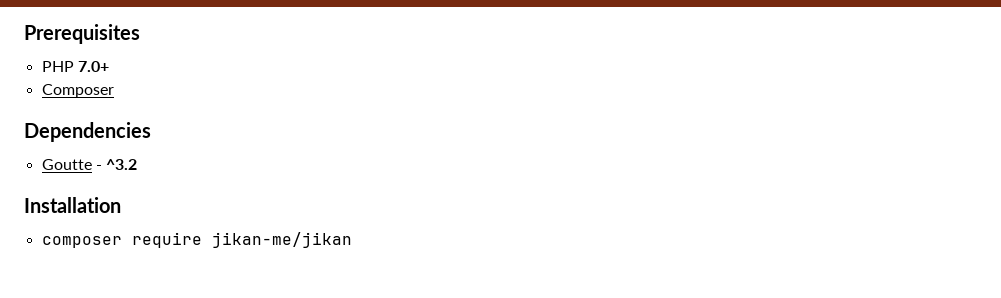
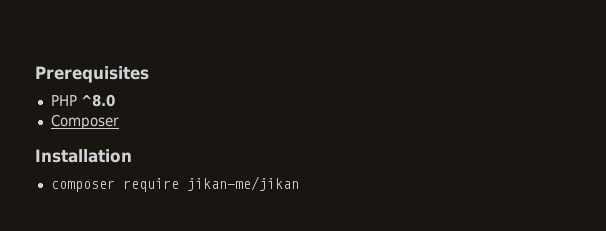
- PHP 7.0+
+ PHP ^8.0
- Dependencies
- Goutte - ^3.2

